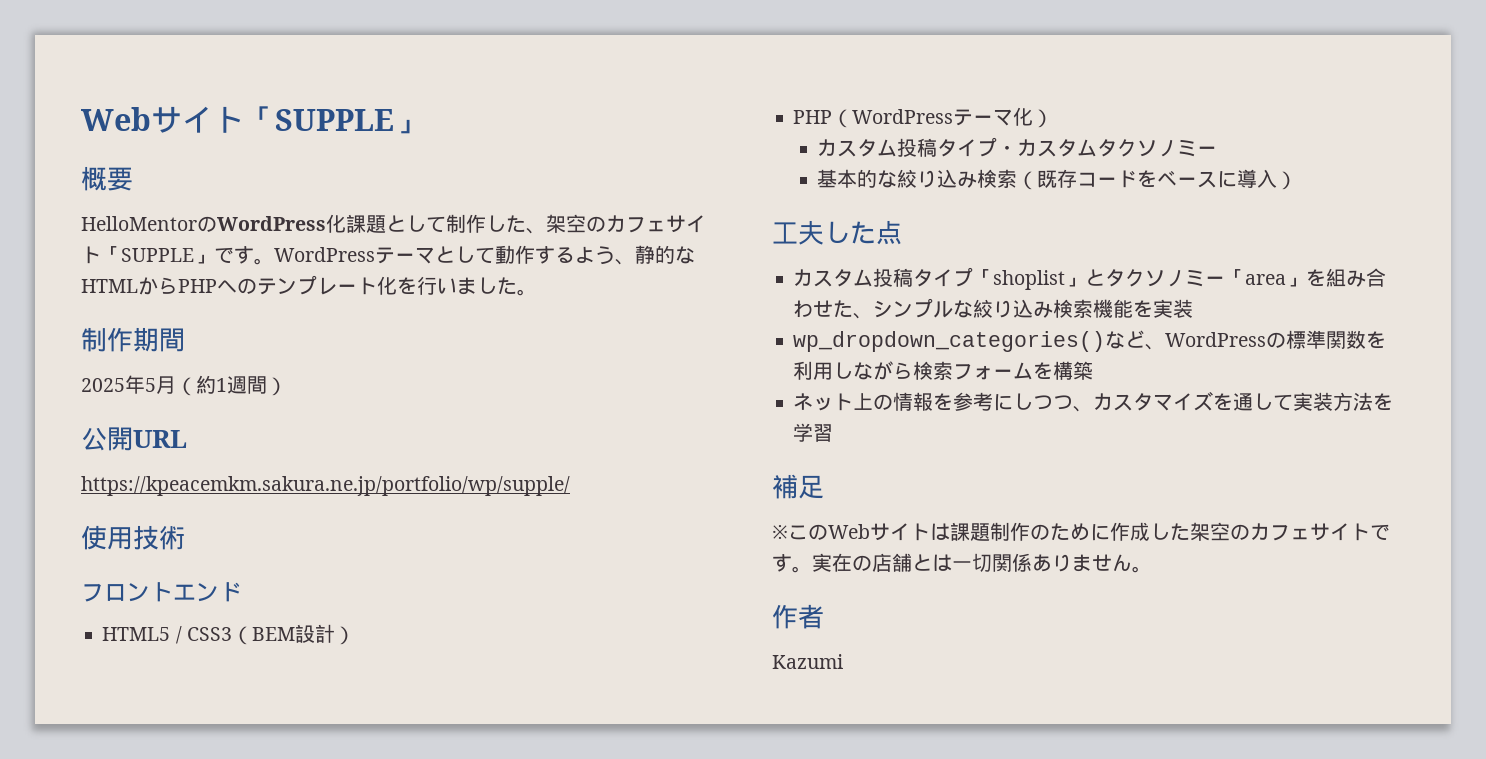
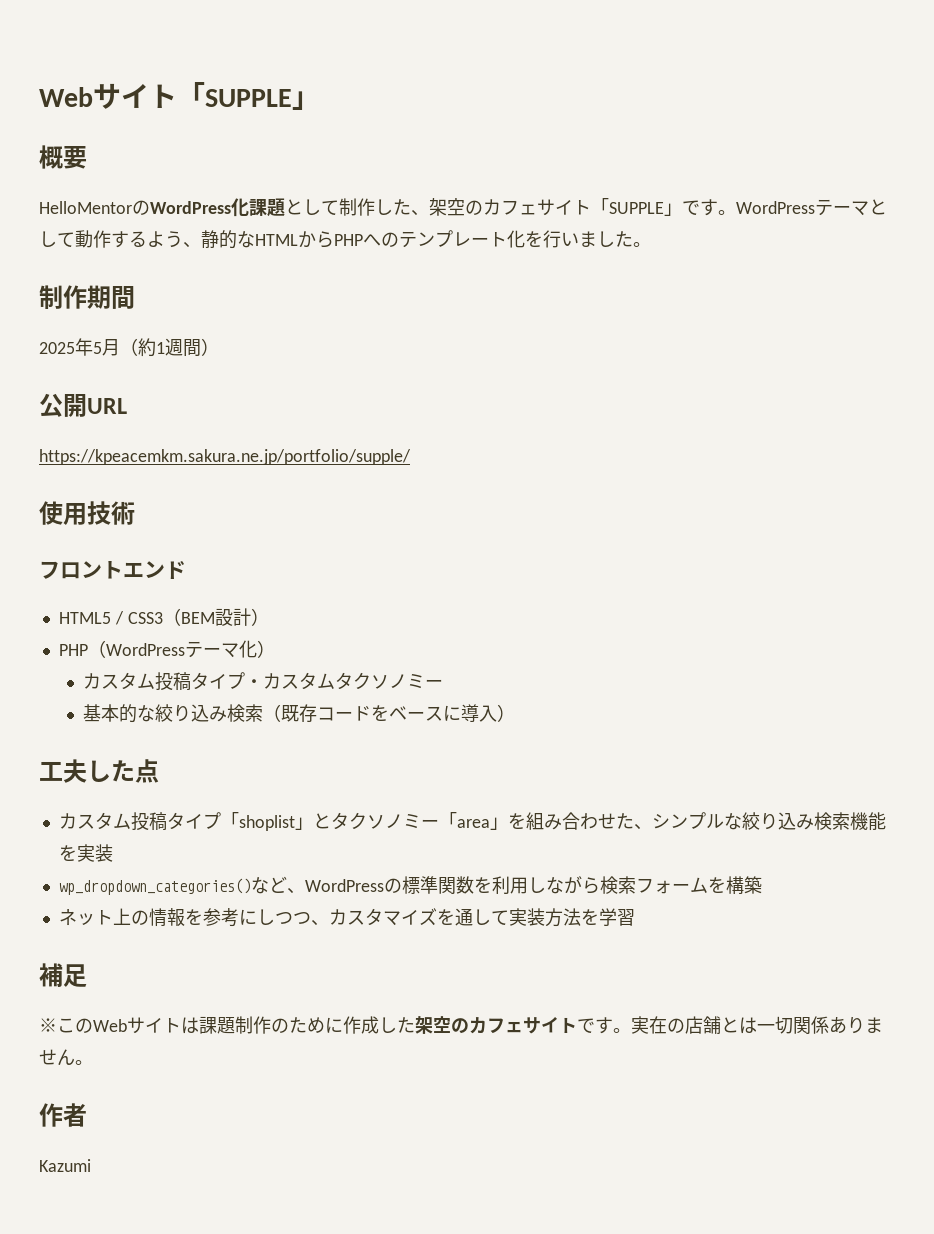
- https://kpeacemkm.sakura.ne.jp/portfolio/wp/supple/
+ https://kpeacemkm.sakura.ne.jp/portfolio/supple/

